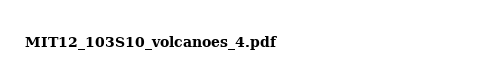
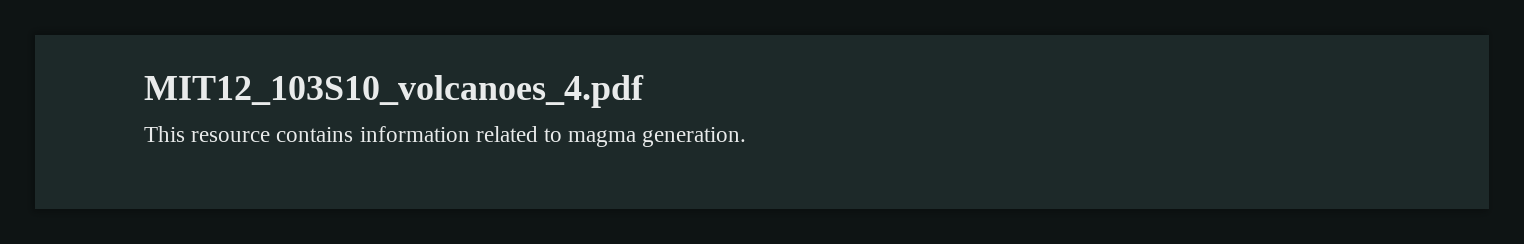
+ This resource contains information related to magma generation.

